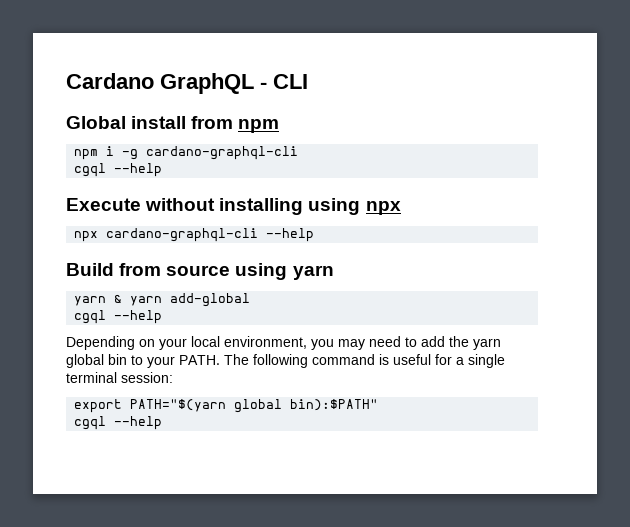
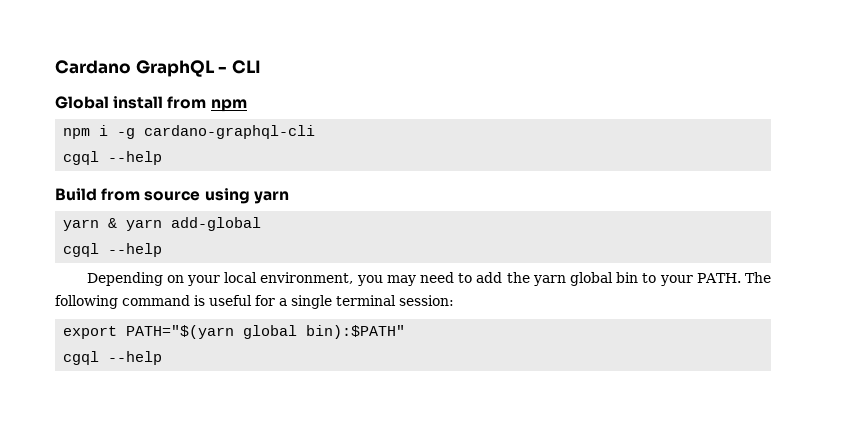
- Execute without installing using npx
- npx cardano-graphql-cli --help

